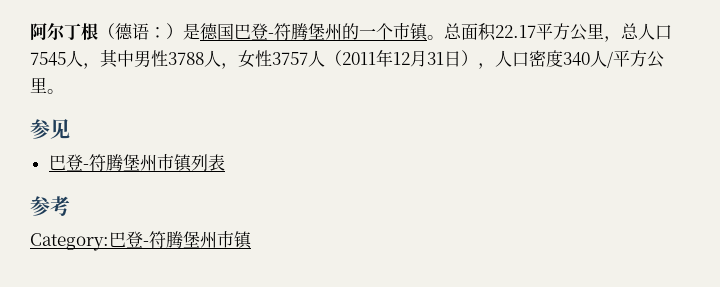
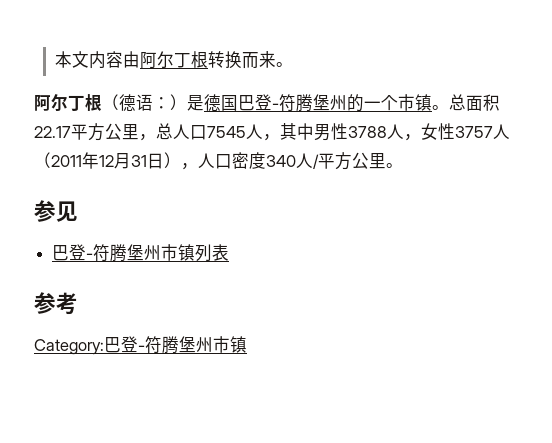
+ 本文内容由阿尔丁根转换而来。

